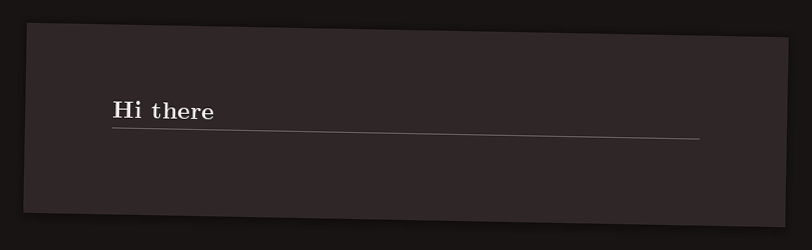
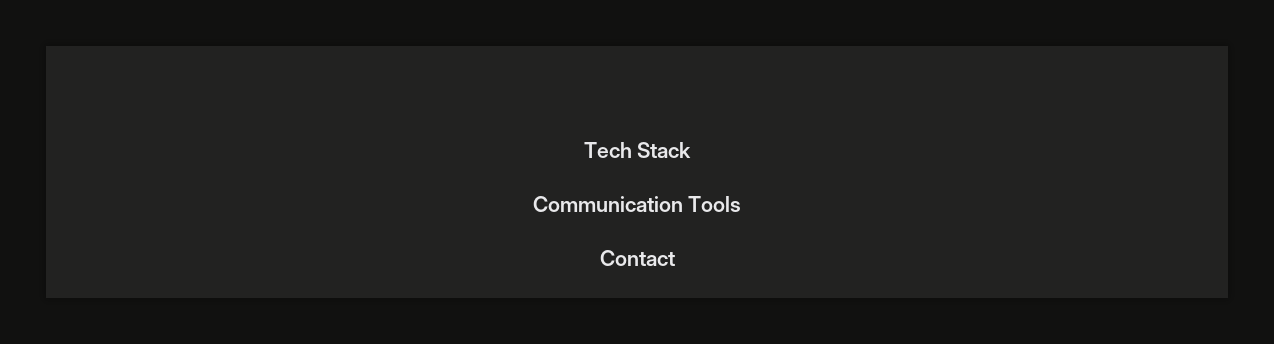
- Hi there
+ Tech Stack
+ Communication Tools
+ Contact

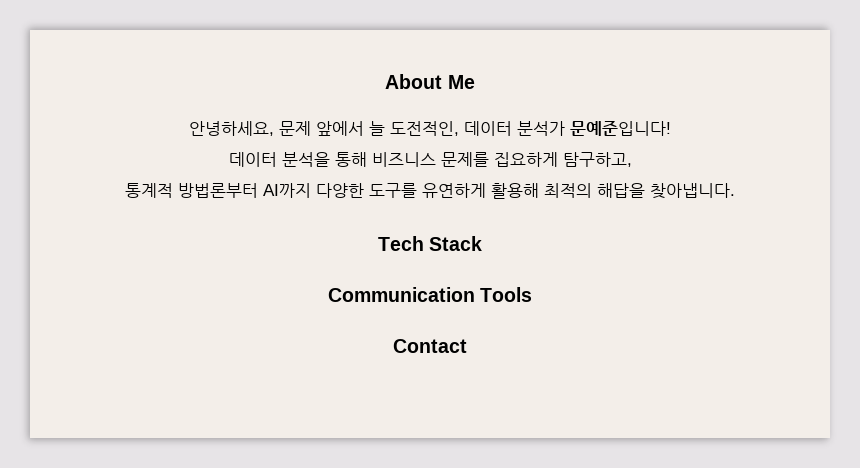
+ About Me
+ 안녕하세요, 문제 앞에서 늘 도전적인, 데이터 분석가 문예준입니다!
+ 데이터 분석을 통해 비즈니스 문제를 집요하게 탐구하고,
+ 통계적 방법론부터 AI까지 다양한 도구를 유연하게 활용해 최적의 해답을 찾아냅니다.

